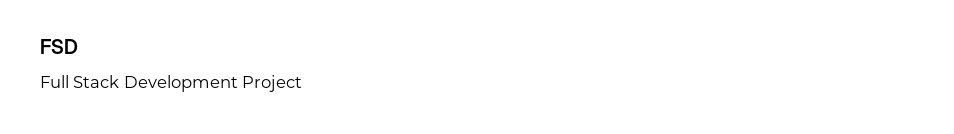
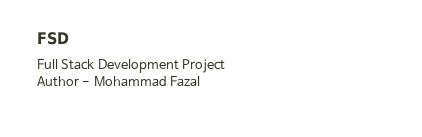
+ Author - Mohammad Fazal

